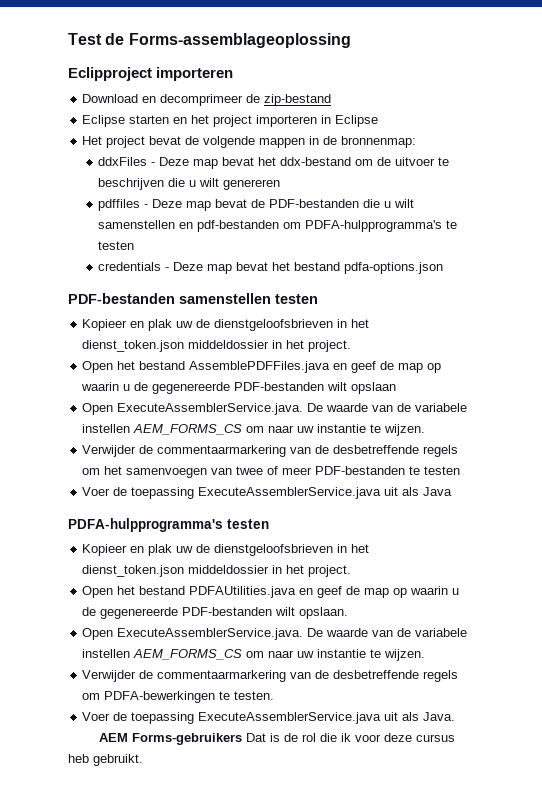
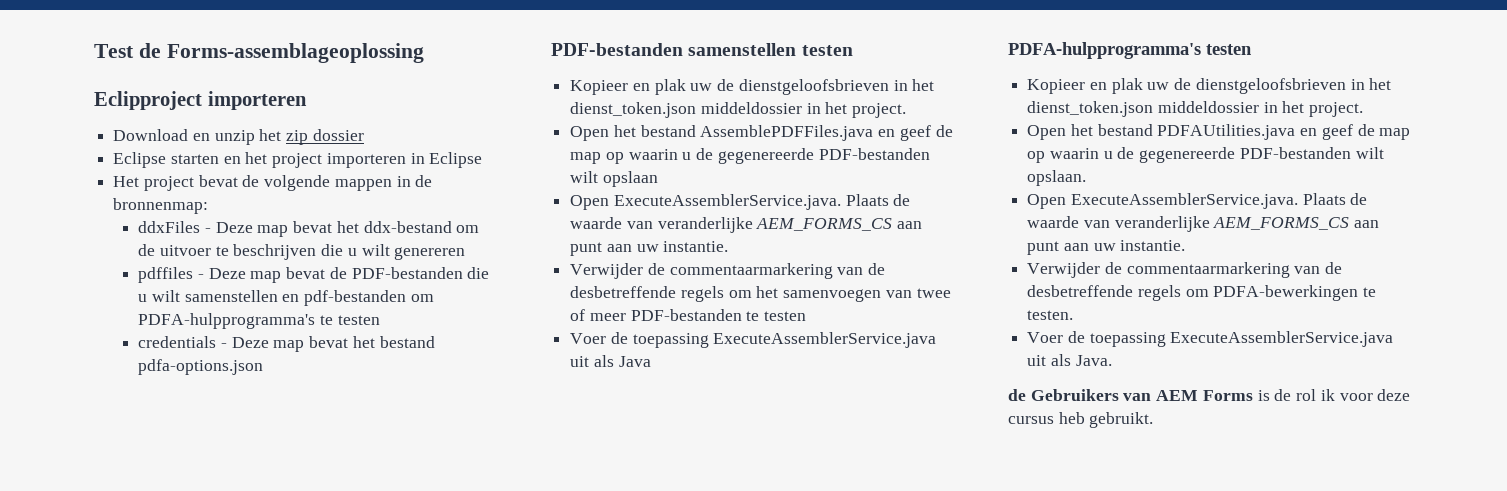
- Download en decomprimeer de zip-bestand
+ Download en unzip het zip dossier
  Open het bestand AssemblePDFFiles.java en geef de map op waarin u de gegenereerde PDF-bestanden wilt opslaan
- Open ExecuteAssemblerService.java. De waarde van de variabele instellen AEM_FORMS_CS om naar uw instantie te wijzen.
+ Open ExecuteAssemblerService.java. Plaats de waarde van veranderlijke AEM_FORMS_CS aan punt aan uw instantie.
  Open het bestand PDFAUtilities.java en geef de map op waarin u de gegenereerde PDF-bestanden wilt opslaan.
- Open ExecuteAssemblerService.java. De waarde van de variabele instellen AEM_FORMS_CS om naar uw instantie te wijzen.
+ Open ExecuteAssemblerService.java. Plaats de waarde van veranderlijke AEM_FORMS_CS aan punt aan uw instantie.
- AEM Forms-gebruikers Dat is de rol die ik voor deze cursus heb gebruikt.
+ de Gebruikers van AEM Forms is de rol ik voor deze cursus heb gebruikt.

